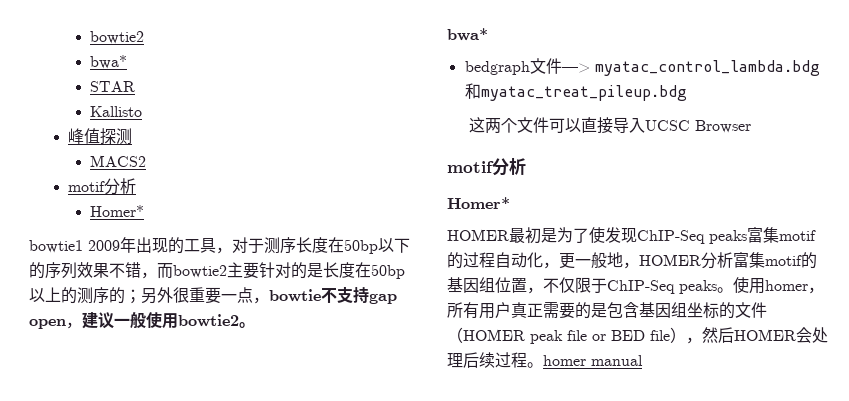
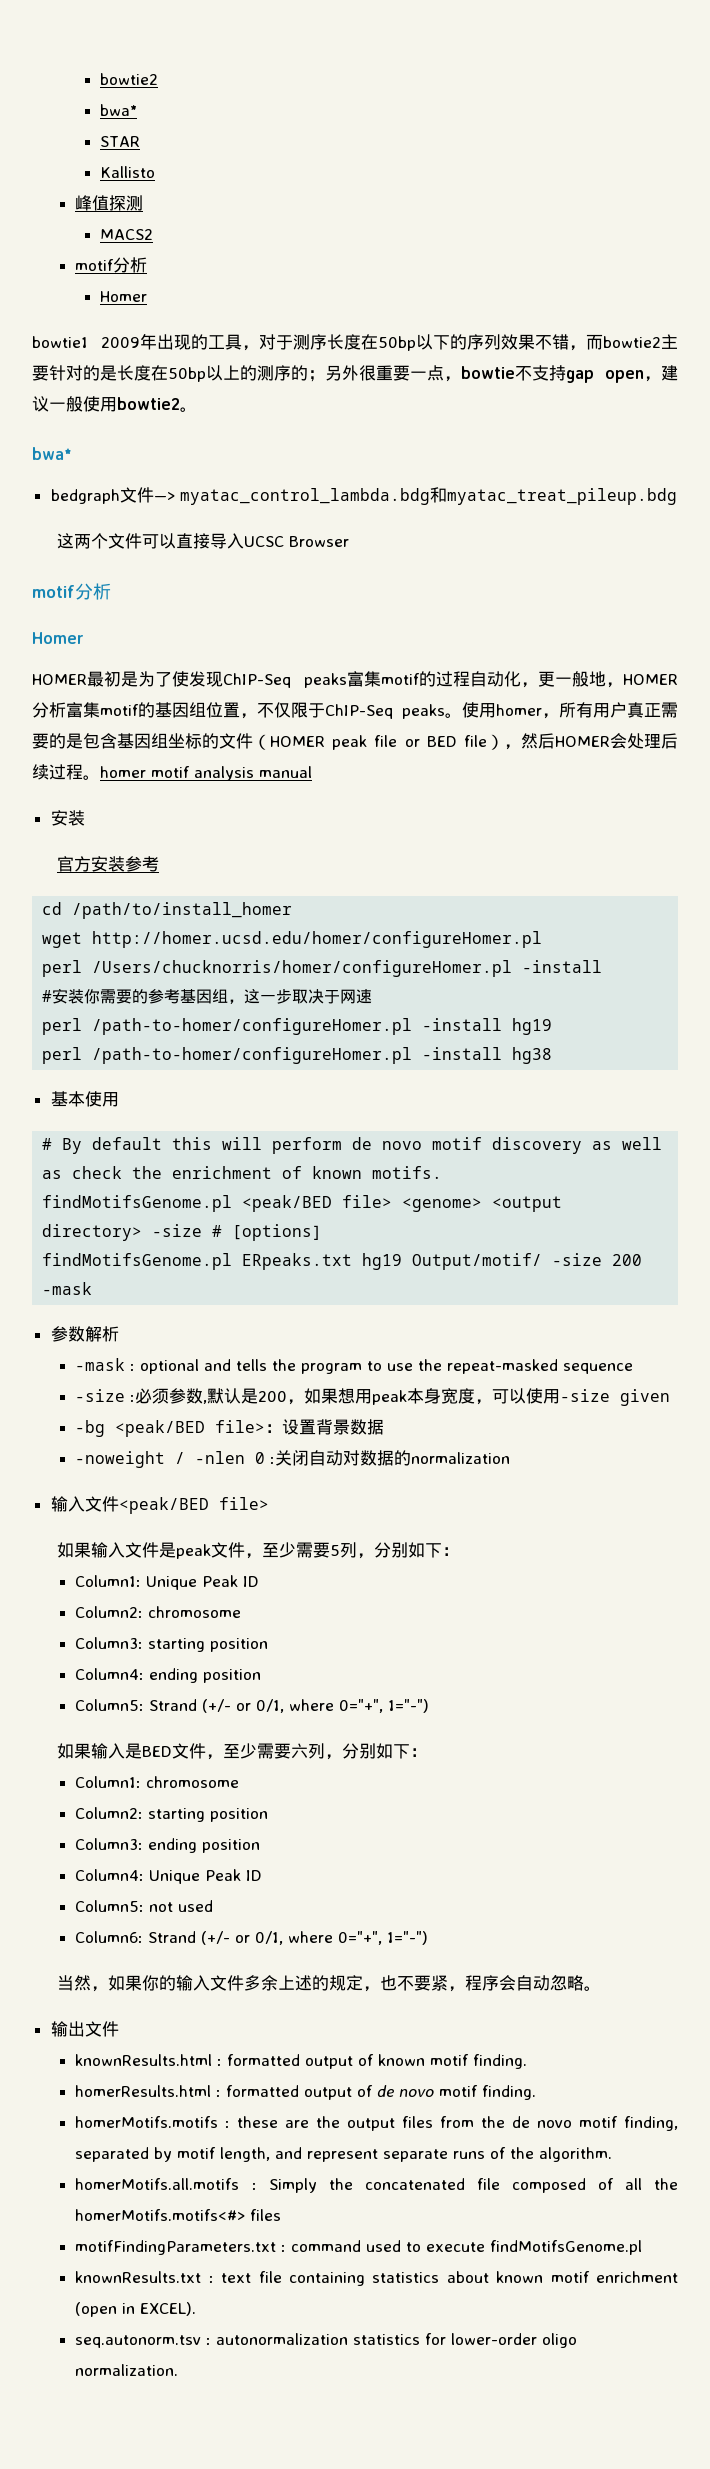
  MACS2
  motif分析
- Homer*
+ Homer
  这两个文件可以直接导入UCSC Browser
  motif分析
- Homer*
+ Homer
- 使用homer，所有用户真正需要的是包含基因组坐标的文件（HOMER peak file or BED file），然后HOMER会处理后续过程。homer manual
+ 使用homer，所有用户真正需要的是包含基因组坐标的文件（HOMER peak file or BED file），然后HOMER会处理后续过程。homer motif analysis manual
+ 安装
+ 官方安装参考
+ cd /path/to/install_homer
+ wget http://homer.ucsd.edu/homer/configureHomer.pl
+ perl /Users/chucknorris/homer/configureHomer.pl -install
+ #安装你需要的参考基因组，这一步取决于网速
+ perl /path-to-homer/configureHomer.pl -install hg19
+ perl /path-to-homer/configureHomer.pl -install hg38
+ 基本使用
+ # By default this will perform de novo motif discovery as well as check the enrichment of known motifs.
+ findMotifsGenome.pl <peak/BED file> <genome> <output directory> -size # [options]
+ findMotifsGenome.pl ERpeaks.txt hg19 Output/motif/ -size 200 -mask
+ 参数解析
+ -mask : optional and tells the program to use the repeat-masked sequence
+ -size :必须参数,默认是200，如果想用peak本身宽度，可以使用-size given
+ -bg <peak/BED file>：设置背景数据
+ -noweight / -nlen 0 :关闭自动对数据的normalization
+ 输入文件<peak/BED file>
+ 如果输入文件是peak文件，至少需要5列，分别如下：
+ Column1: Unique Peak ID
+ Column2: chromosome
+ Column3: starting position
+ Column4: ending position
+ Column5: Strand (+/- or 0/1, where 0="+", 1="-")
+ 如果输入是BED文件，至少需要六列，分别如下：
+ Column1: chromosome
+ Column2: starting position
+ Column3: ending position
+ Column4: Unique Peak ID
+ Column5: not used
+ Column6: Strand (+/- or 0/1, where 0="+", 1="-")
+ 当然，如果你的输入文件多余上述的规定，也不要紧，程序会自动忽略。
+ 输出文件
+ knownResults.html : formatted output of known motif finding.
+ homerResults.html : formatted output of de novo motif finding.
+ homerMotifs.motifs : these are the output files from the de novo motif finding, separated by motif length, and represent separate runs of the algorithm.
+ homerMotifs.all.motifs : Simply the concatenated file composed of all the homerMotifs.motifs<#> files
+ motifFindingParameters.txt : command used to execute findMotifsGenome.pl
+ knownResults.txt : text file containing statistics about known motif enrichment (open in EXCEL).
+ seq.autonorm.tsv : autonormalization statistics for lower-order oligo normalization.

